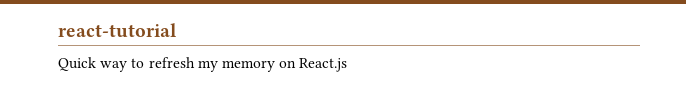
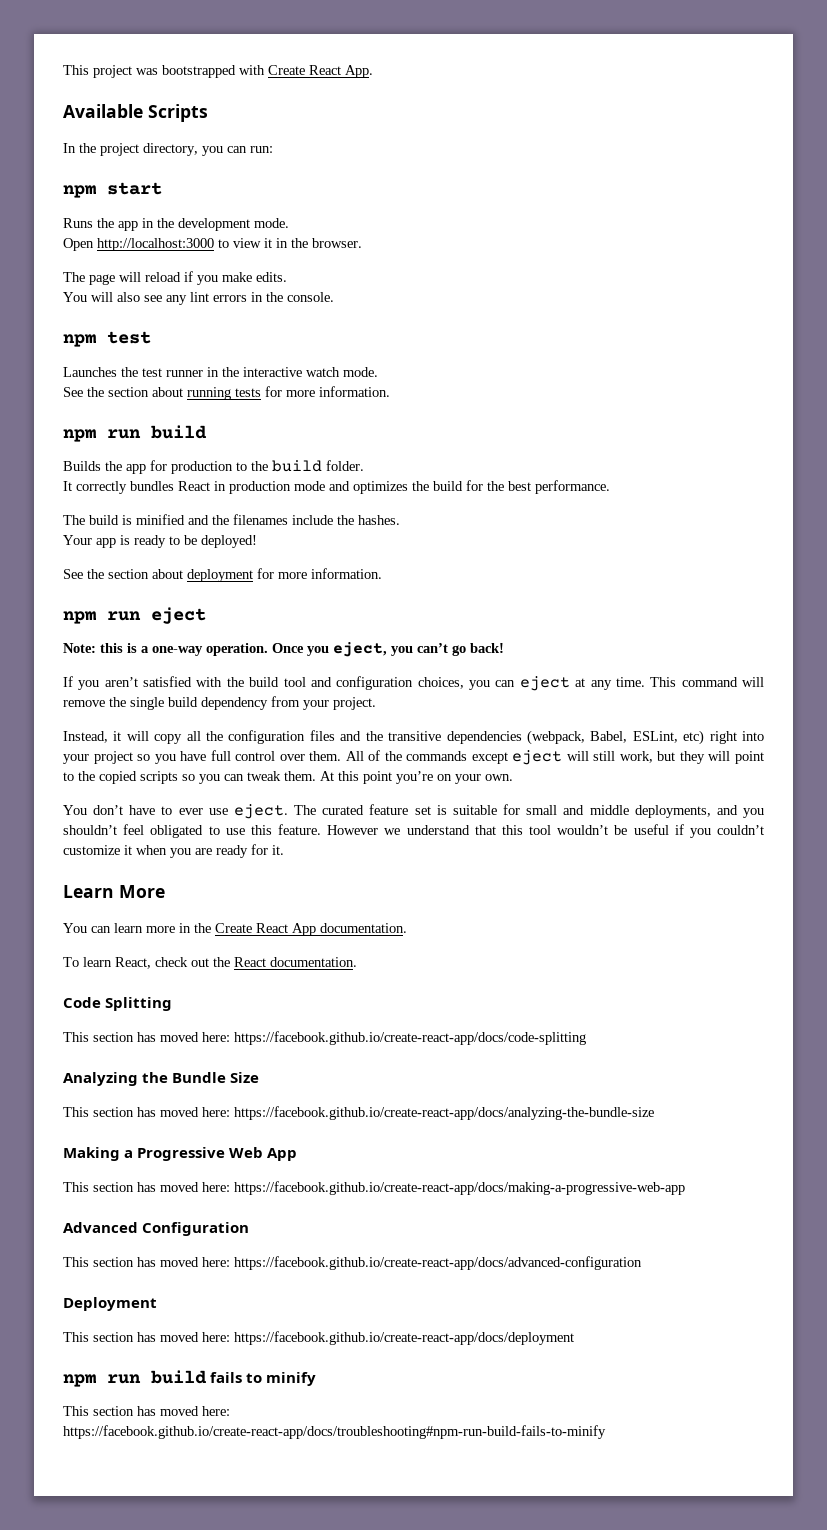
- react-tutorial
- Quick way to refresh my memory on React.js
+ This project was bootstrapped with Create React App.
+ Available Scripts
+ In the project directory, you can run:
+ npm start
+ Runs the app in the development mode.
+ Open http://localhost:3000 to view it in the browser.
+ The page will reload if you make edits.
+ You will also see any lint errors in the console.
+ npm test
+ Launches the test runner in the interactive watch mode.
+ See the section about running tests for more information.
+ npm run build
+ Builds the app for production to the build folder.
+ It correctly bundles React in production mode and optimizes the build for the best performance.
+ The build is minified and the filenames include the hashes.
+ Your app is ready to be deployed!
+ See the section about deployment for more information.
+ npm run eject
+ Note: this is a one-way operation. Once you eject, you can’t go back!
+ If you aren’t satisfied with the build tool and configuration choices, you can eject at any time. This command will remove the single build dependency from your project.
+ Instead, it will copy all the configuration files and the transitive dependencies (webpack, Babel, ESLint, etc) right into your project so you have full control over them. All of the commands except eject will still work, but they will point to the copied scripts so you can tweak them. At this point you’re on your own.
+ You don’t have to ever use eject. The curated feature set is suitable for small and middle deployments, and you shouldn’t feel obligated to use this feature. However we understand that this tool wouldn’t be useful if you couldn’t customize it when you are ready for it.
+ Learn More
+ You can learn more in the Create React App documentation.
+ To learn React, check out the React documentation.
+ Code Splitting
+ This section has moved here: https://facebook.github.io/create-react-app/docs/code-splitting
+ Analyzing the Bundle Size
+ This section has moved here: https://facebook.github.io/create-react-app/docs/analyzing-the-bundle-size
+ Making a Progressive Web App
+ This section has moved here: https://facebook.github.io/create-react-app/docs/making-a-progressive-web-app
+ Advanced Configuration
+ This section has moved here: https://facebook.github.io/create-react-app/docs/advanced-configuration
+ Deployment
+ This section has moved here: https://facebook.github.io/create-react-app/docs/deployment
+ npm run build fails to minify
+ This section has moved here: https://facebook.github.io/create-react-app/docs/troubleshooting#npm-run-build-fails-to-minify

